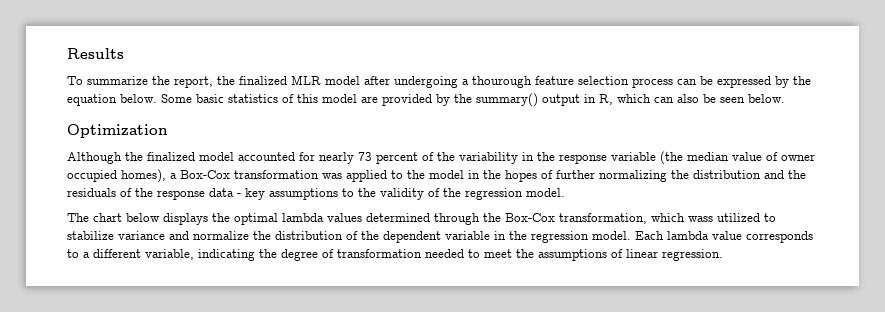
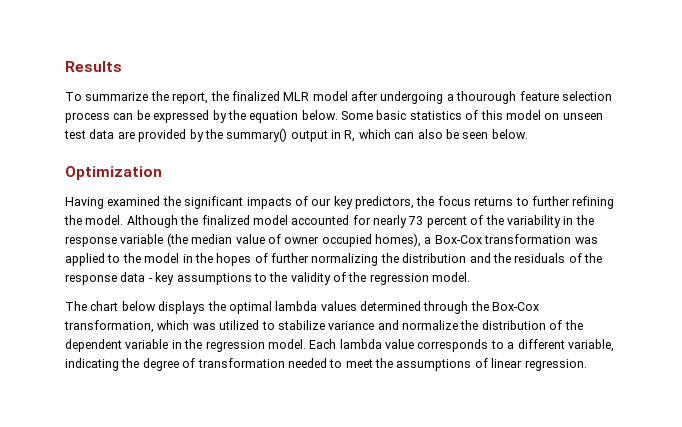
- Some basic statistics of this model are provided by the summary() output in R, which can also be seen below.
+ Some basic statistics of this model on unseen test data are provided by the summary() output in R, which can also be seen below.
+ Having examined the significant impacts of our key predictors, the focus returns to further refining the model.
- The chart below displays the optimal lambda values determined through the Box-Cox transformation, which wass utilized to stabilize variance and normalize the distribution of the dependent variable in the regression model.
+ The chart below displays the optimal lambda values determined through the Box-Cox transformation, which was utilized to stabilize variance and normalize the distribution of the dependent variable in the regression model.

